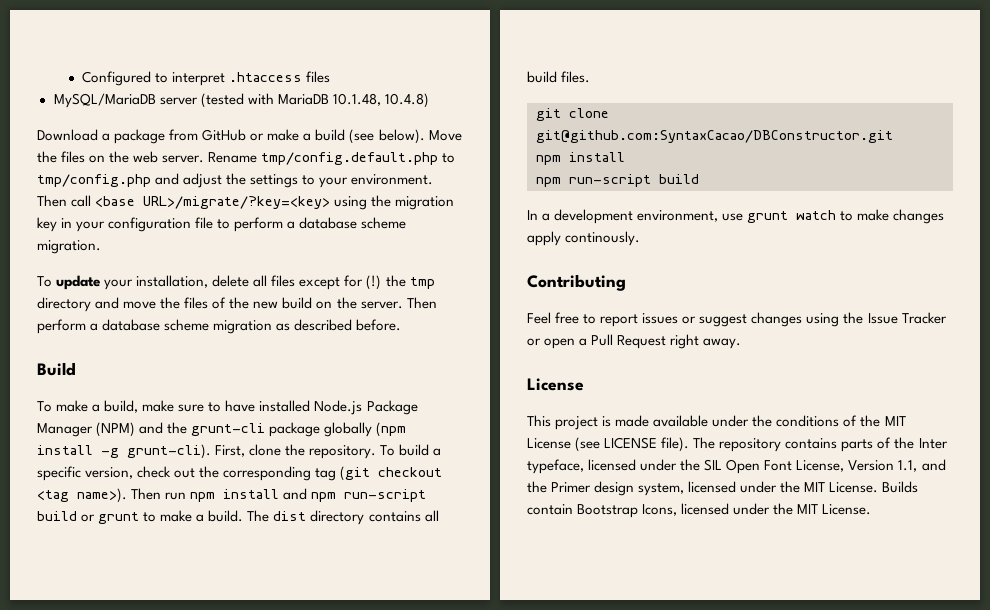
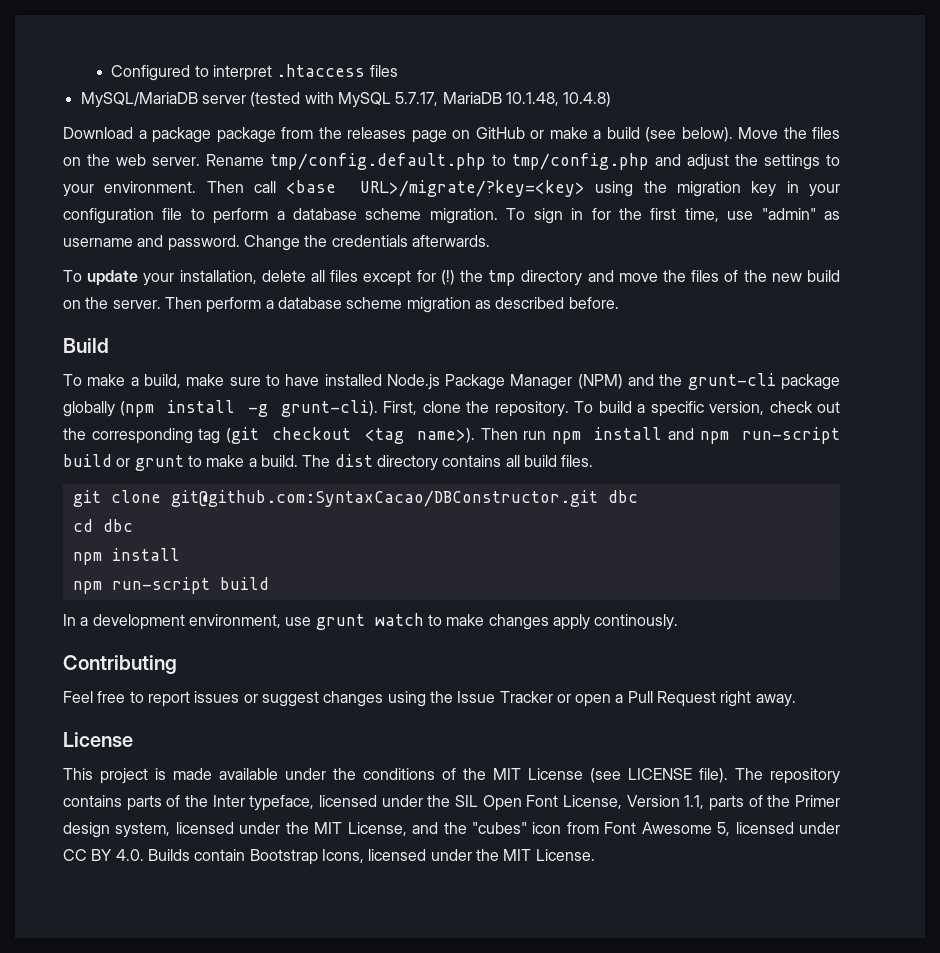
- MySQL/MariaDB server (tested with MariaDB 10.1.48, 10.4.8)
+ MySQL/MariaDB server (tested with MySQL 5.7.17, MariaDB 10.1.48, 10.4.8)
- Download a package from GitHub or make a build (see below).
+ Download a package package from the releases page on GitHub or make a build (see below).
+ To sign in for the first time, use "admin" as username and password. Change the credentials afterwards.
- git clone git@github.com:SyntaxCacao/DBConstructor.git
+ git clone git@github.com:SyntaxCacao/DBConstructor.git dbc
+ cd dbc
- The repository contains parts of the Inter typeface, licensed under the SIL Open Font License, Version 1.1, and the Primer design system, licensed under the MIT License. Builds contain Bootstrap Icons, licensed under the MIT License.
+ The repository contains parts of the Inter typeface, licensed under the SIL Open Font License, Version 1.1, parts of the Primer design system, licensed under the MIT License, and the "cubes" icon from Font Awesome 5, licensed under CC BY 4.0. Builds contain Bootstrap Icons, licensed under the MIT License.

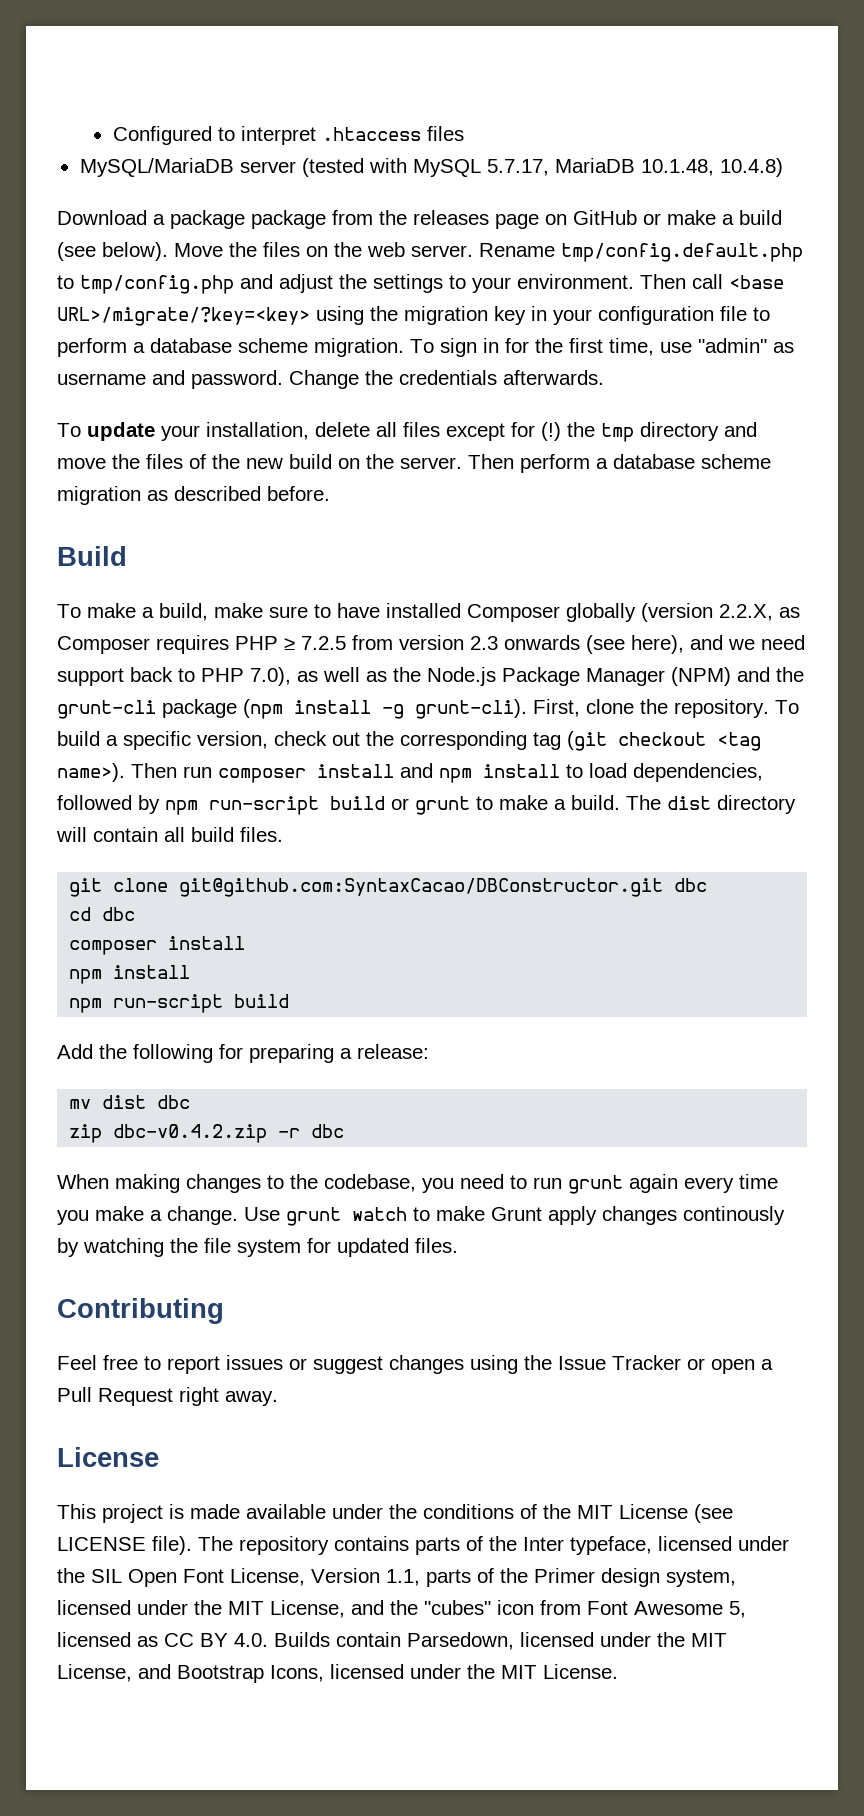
- To make a build, make sure to have installed Node.js Package Manager (NPM) and the grunt-cli package globally (npm install -g grunt-cli).
+ To make a build, make sure to have installed Composer globally (version 2.2.X, as Composer requires PHP ≥ 7.2.5 from version 2.3 onwards (see here), and we need support back to PHP 7.0), as well as the Node.js Package Manager (NPM) and the grunt-cli package (npm install -g grunt-cli).
- Then run npm install and npm run-script build or grunt to make a build.
+ Then run composer install and npm install to load dependencies, followed by npm run-script build or grunt to make a build.
- The dist directory contains all build files.
+ The dist directory will contain all build files.
  cd dbc
+ composer install
- In a development environment, use grunt watch to make changes apply continously.
+ Add the following for preparing a release:
+ mv dist dbc
+ zip dbc-v0.4.2.zip -r dbc
+ When making changes to the codebase, you need to run grunt again every time you make a change. Use grunt watch to make Grunt apply changes continously by watching the file system for updated files.
- The repository contains parts of the Inter typeface, licensed under the SIL Open Font License, Version 1.1, parts of the Primer design system, licensed under the MIT License, and the "cubes" icon from Font Awesome 5, licensed under CC BY 4.0. Builds contain Bootstrap Icons, licensed under the MIT License.
+ The repository contains parts of the Inter typeface, licensed under the SIL Open Font License, Version 1.1, parts of the Primer design system, licensed under the MIT License, and the "cubes" icon from Font Awesome 5, licensed as CC BY 4.0. Builds contain Parsedown, licensed under the MIT License, and Bootstrap Icons, licensed under the MIT License.

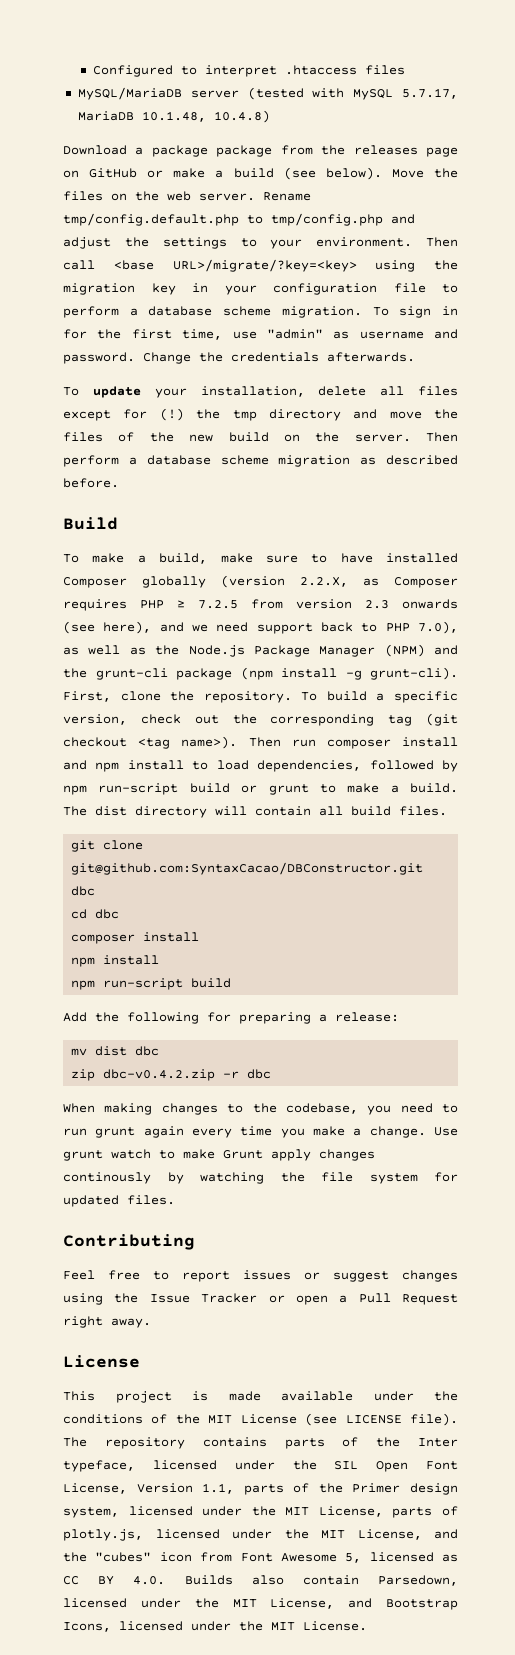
- The repository contains parts of the Inter typeface, licensed under the SIL Open Font License, Version 1.1, parts of the Primer design system, licensed under the MIT License, and the "cubes" icon from Font Awesome 5, licensed as CC BY 4.0. Builds contain Parsedown, licensed under the MIT License, and Bootstrap Icons, licensed under the MIT License.
+ The repository contains parts of the Inter typeface, licensed under the SIL Open Font License, Version 1.1, parts of the Primer design system, licensed under the MIT License, parts of plotly.js, licensed under the MIT License, and the "cubes" icon from Font Awesome 5, licensed as CC BY 4.0. Builds also contain Parsedown, licensed under the MIT License, and Bootstrap Icons, licensed under the MIT License.

